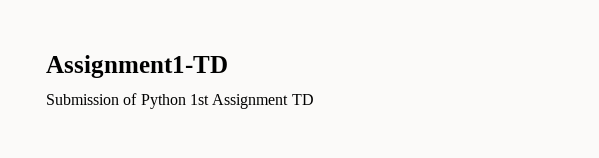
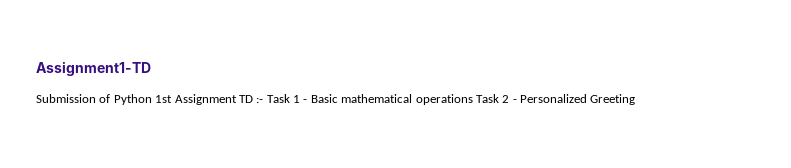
- Submission of Python 1st Assignment TD
+ Submission of Python 1st Assignment TD :- Task 1 - Basic mathematical operations Task 2 - Personalized Greeting

